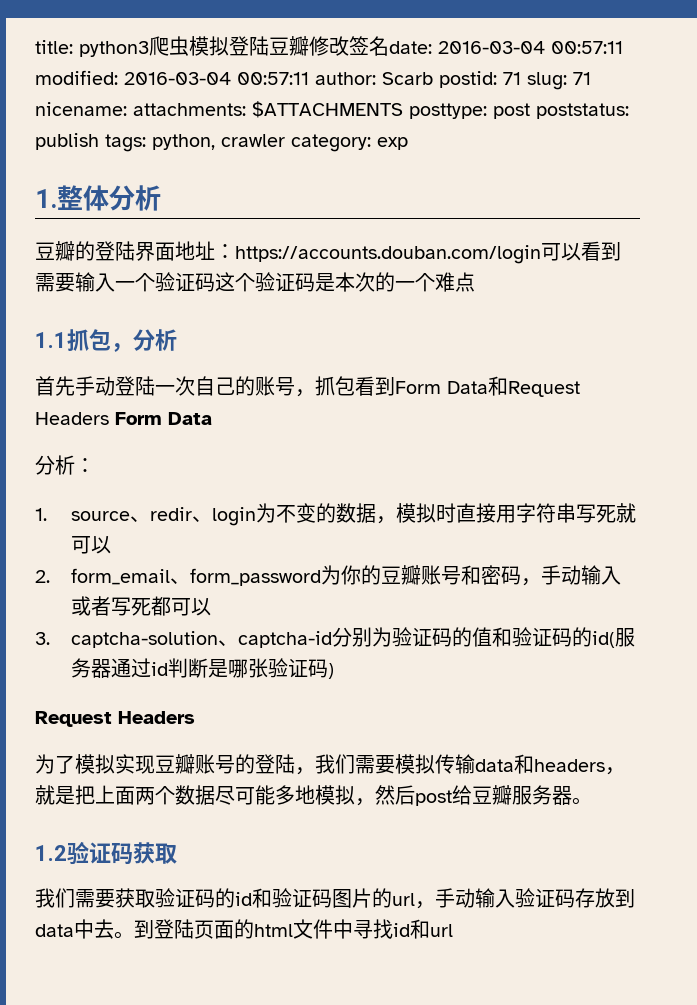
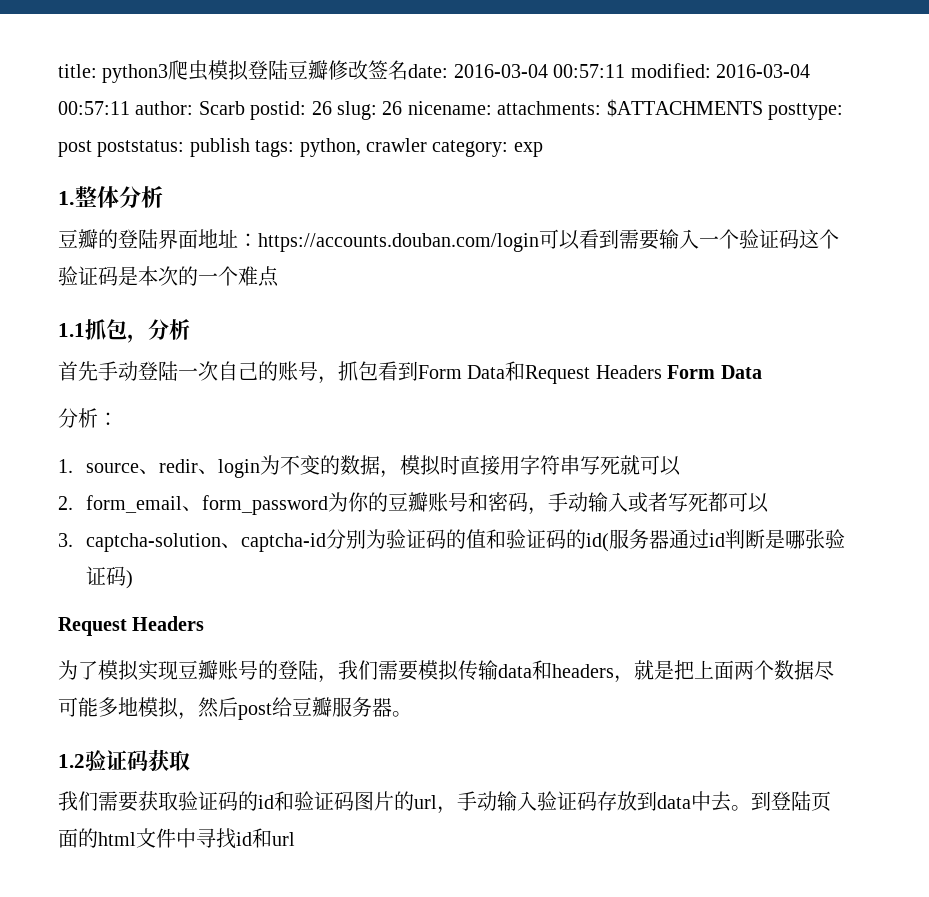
- title: python3爬虫模拟登陆豆瓣修改签名date: 2016-03-04 00:57:11 modified: 2016-03-04 00:57:11 author: Scarb postid: 71 slug: 71 nicename: attachments: $ATTACHMENTS posttype: post poststatus: publish tags: python, crawler category: exp
+ title: python3爬虫模拟登陆豆瓣修改签名date: 2016-03-04 00:57:11 modified: 2016-03-04 00:57:11 author: Scarb postid: 26 slug: 26 nicename: attachments: $ATTACHMENTS posttype: post poststatus: publish tags: python, crawler category: exp

